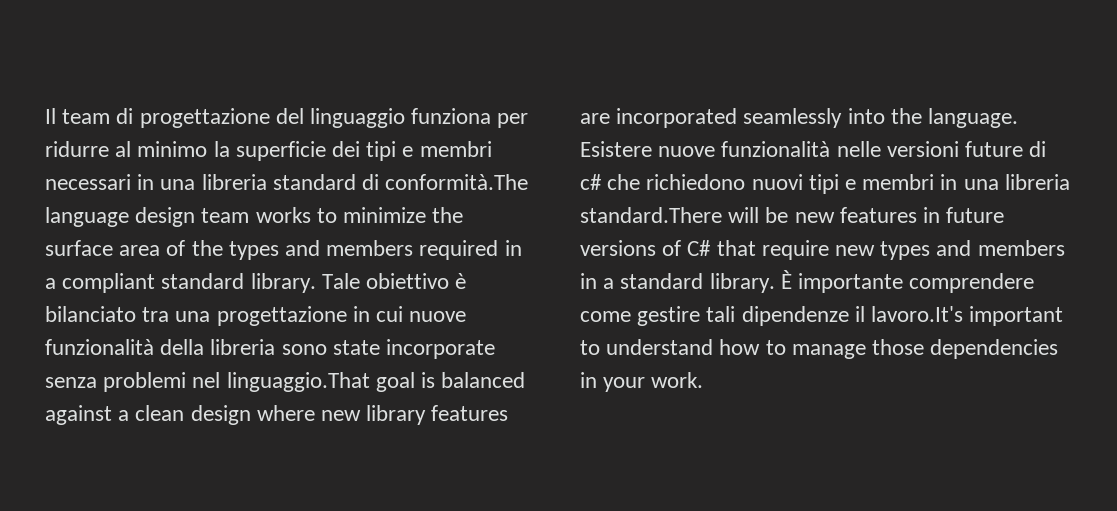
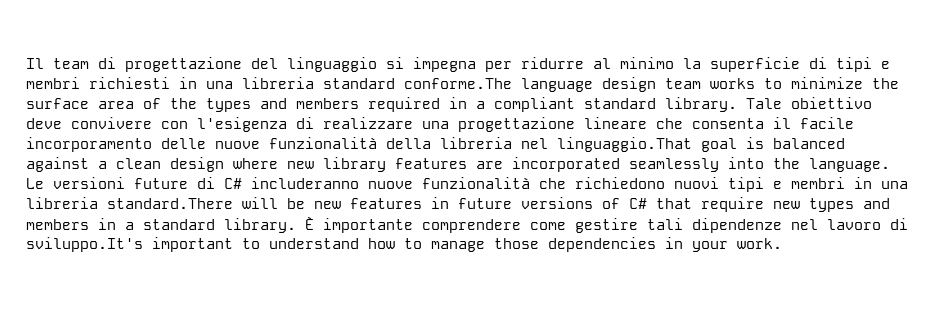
- Il team di progettazione del linguaggio funziona per ridurre al minimo la superficie dei tipi e membri necessari in una libreria standard di conformità.The language design team works to minimize the surface area of the types and members required in a compliant standard library.
+ Il team di progettazione del linguaggio si impegna per ridurre al minimo la superficie di tipi e membri richiesti in una libreria standard conforme.The language design team works to minimize the surface area of the types and members required in a compliant standard library.
- Tale obiettivo è bilanciato tra una progettazione in cui nuove funzionalità della libreria sono state incorporate senza problemi nel linguaggio.That goal is balanced against a clean design where new library features are incorporated seamlessly into the language.
+ Tale obiettivo deve convivere con l'esigenza di realizzare una progettazione lineare che consenta il facile incorporamento delle nuove funzionalità della libreria nel linguaggio.That goal is balanced against a clean design where new library features are incorporated seamlessly into the language.
- Esistere nuove funzionalità nelle versioni future di c# che richiedono nuovi tipi e membri in una libreria standard.There will be new features in future versions of C# that require new types and members in a standard library.
+ Le versioni future di C# includeranno nuove funzionalità che richiedono nuovi tipi e membri in una libreria standard.There will be new features in future versions of C# that require new types and members in a standard library.
- È importante comprendere come gestire tali dipendenze il lavoro.It's important to understand how to manage those dependencies in your work.
+ È importante comprendere come gestire tali dipendenze nel lavoro di sviluppo.It's important to understand how to manage those dependencies in your work.

